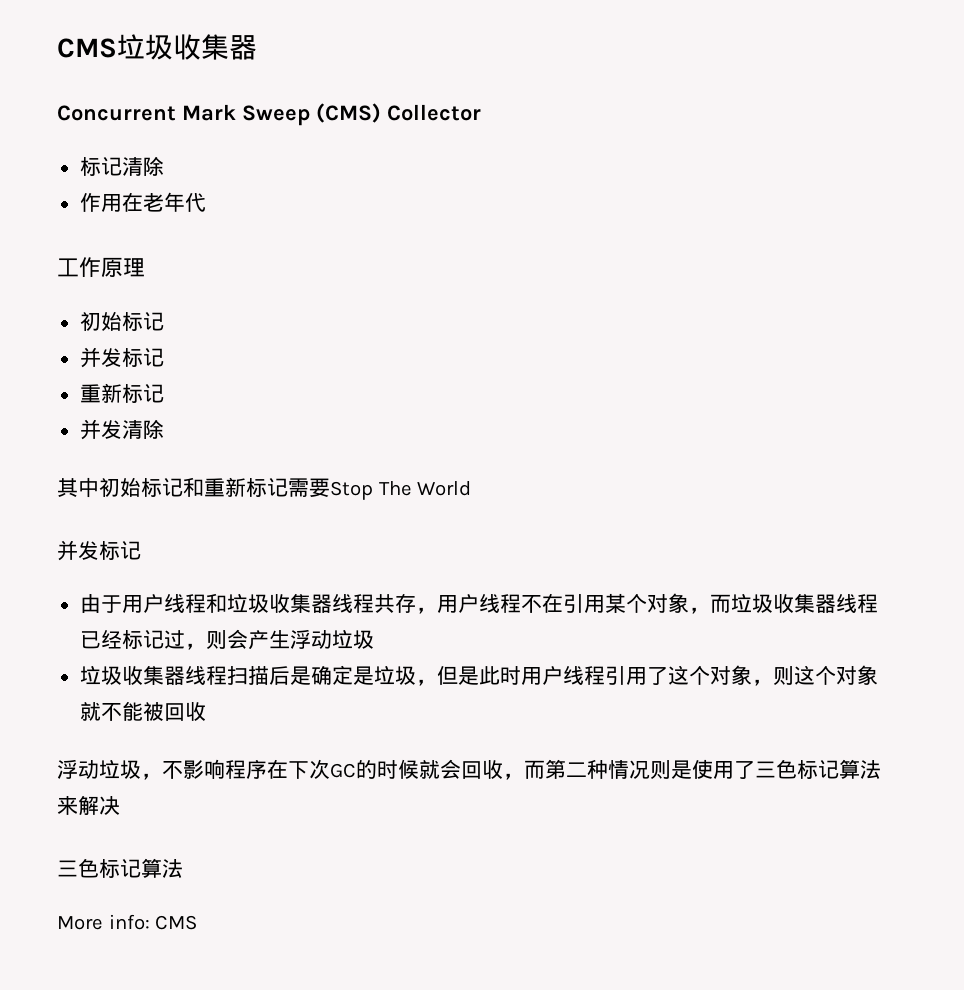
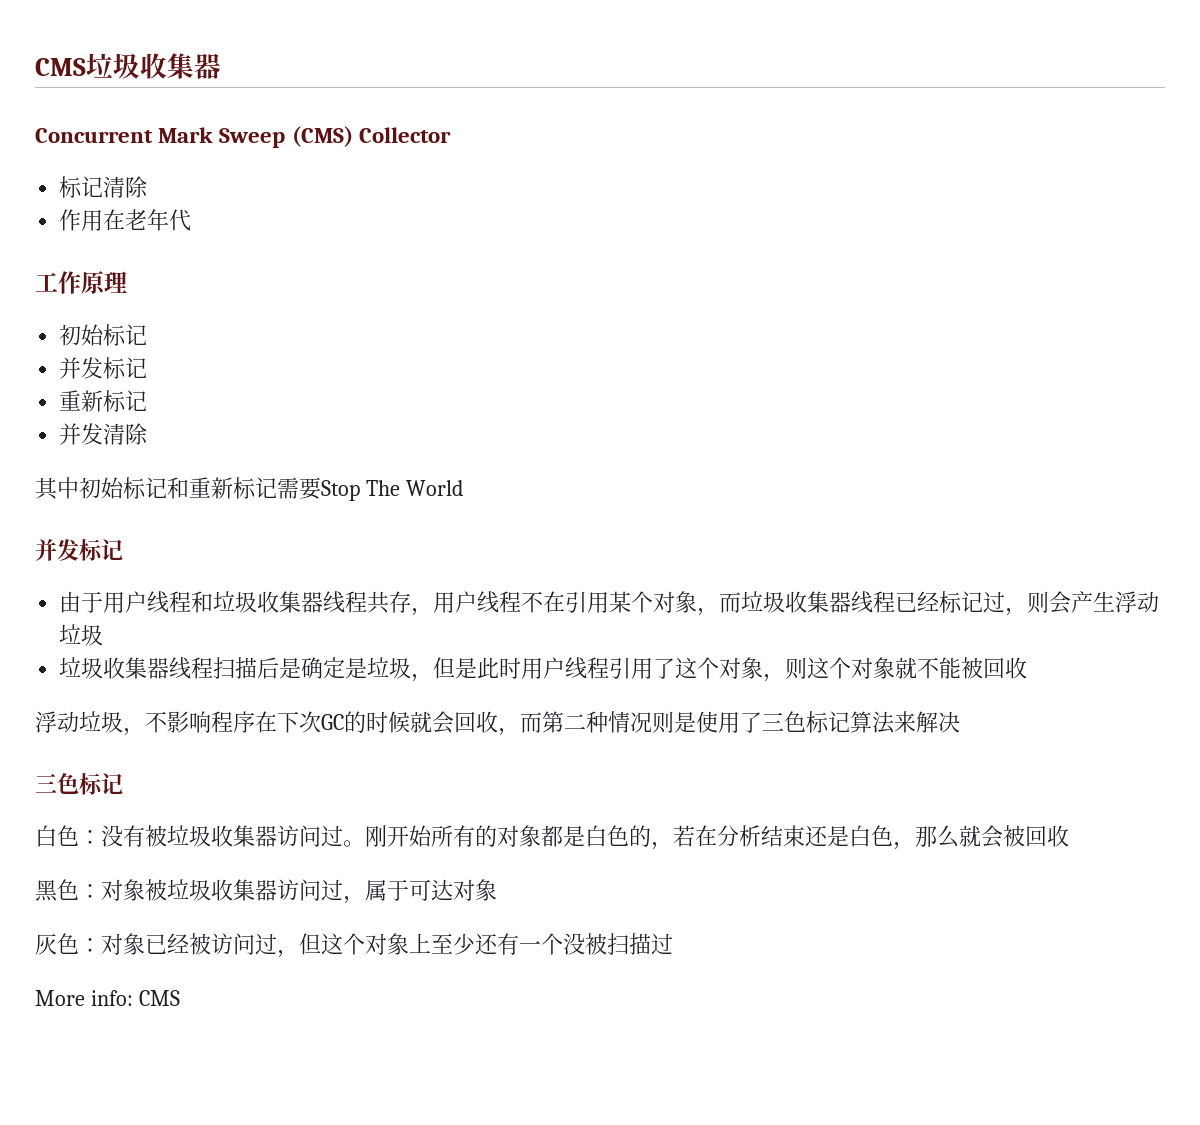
  浮动垃圾，不影响程序在下次GC的时候就会回收，而第二种情况则是使用了三色标记算法来解决
- 三色标记算法
+ 三色标记
+ 白色：没有被垃圾收集器访问过。刚开始所有的对象都是白色的，若在分析结束还是白色，那么就会被回收
+ 黑色：对象被垃圾收集器访问过，属于可达对象
+ 灰色：对象已经被访问过，但这个对象上至少还有一个没被扫描过

